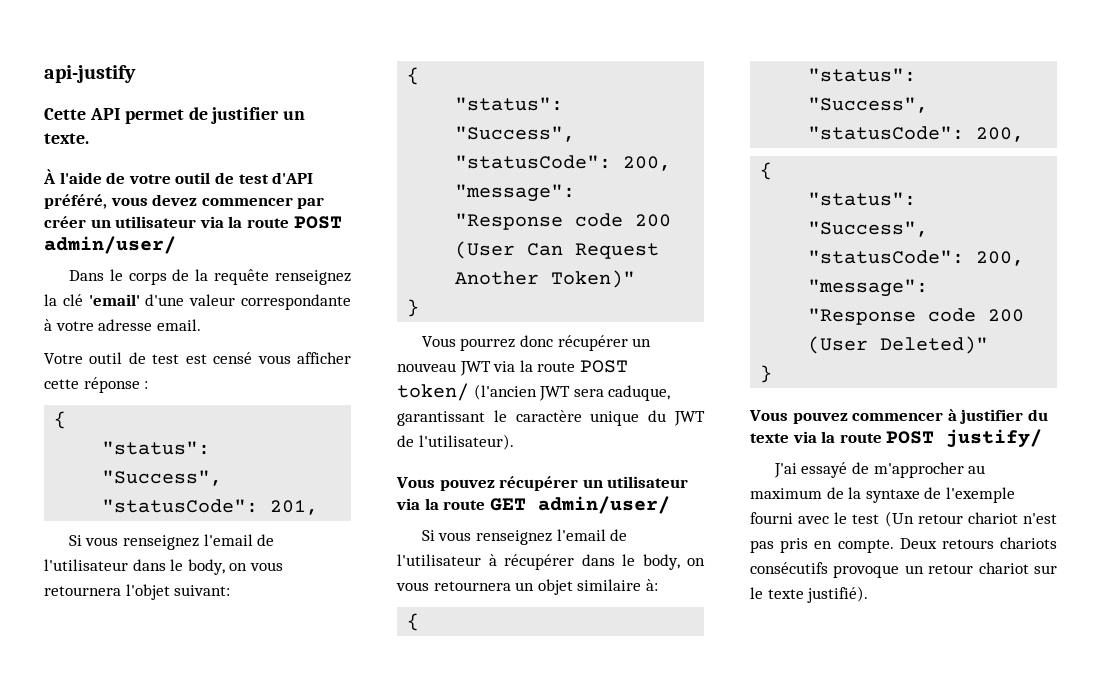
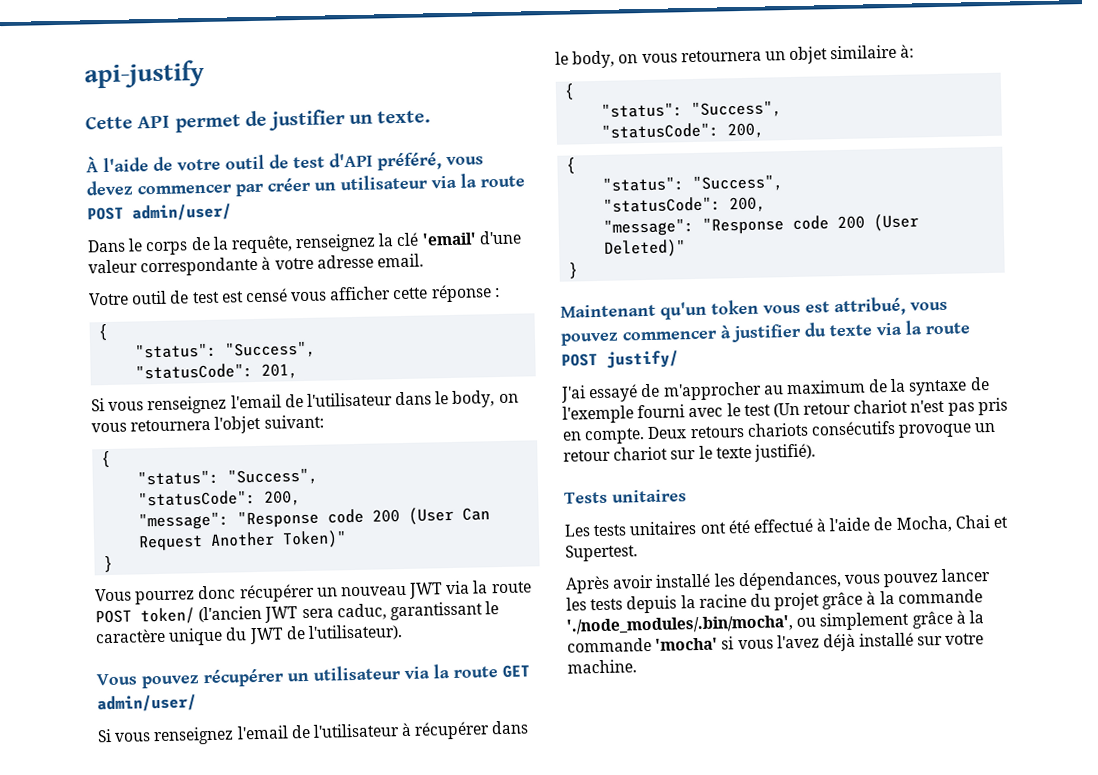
- Dans le corps de la requête renseignez la clé 'email' d'une valeur correspondante à votre adresse email.
+ Dans le corps de la requête, renseignez la clé 'email' d'une valeur correspondante à votre adresse email.
- Vous pourrez donc récupérer un nouveau JWT via la route POST token/ (l'ancien JWT sera caduque, garantissant le caractère unique du JWT de l'utilisateur).
+ Vous pourrez donc récupérer un nouveau JWT via la route POST token/ (l'ancien JWT sera caduc, garantissant le caractère unique du JWT de l'utilisateur).
- Vous pouvez commencer à justifier du texte via la route POST justify/
+ Maintenant qu'un token vous est attribué, vous pouvez commencer à justifier du texte via la route POST justify/
+ Tests unitaires
+ Les tests unitaires ont été effectué à l'aide de Mocha, Chai et Supertest.
+ Après avoir installé les dépendances, vous pouvez lancer les tests depuis la racine du projet grâce à la commande './node_modules/.bin/mocha', ou simplement grâce à la commande 'mocha' si vous l'avez déjà installé sur votre machine.

